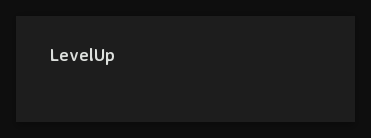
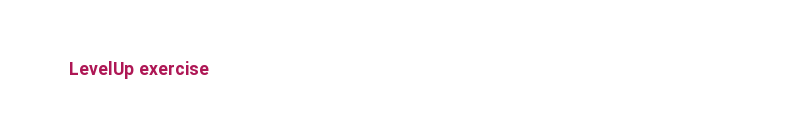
- LevelUp
+ LevelUp exercise

